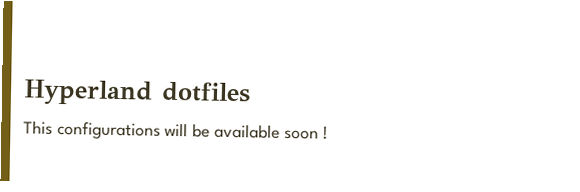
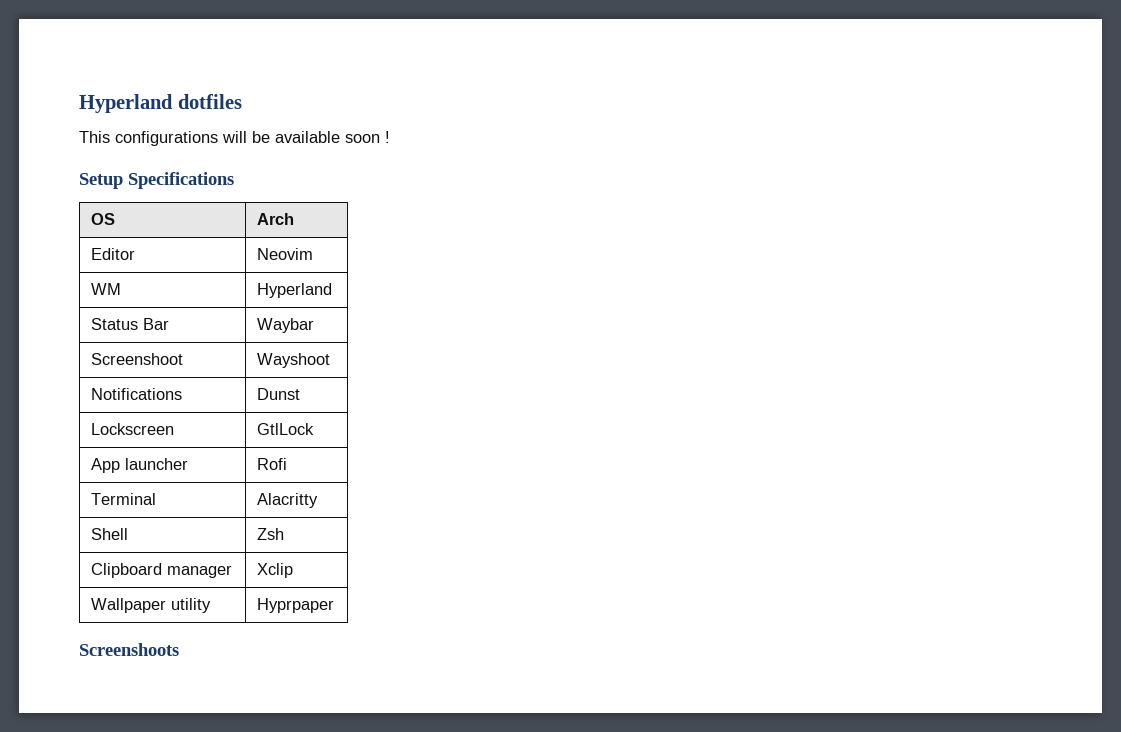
+ Setup Specifications
+ OS | Arch
+ Editor | Neovim
+ WM | Hyperland
+ Status Bar | Waybar
+ Screenshoot | Wayshoot
+ Notifications | Dunst
+ Lockscreen | GtlLock
+ App launcher | Rofi
+ Terminal | Alacritty
+ Shell | Zsh
+ Clipboard manager | Xclip
+ Wallpaper utility | Hyprpaper
+ Screenshoots

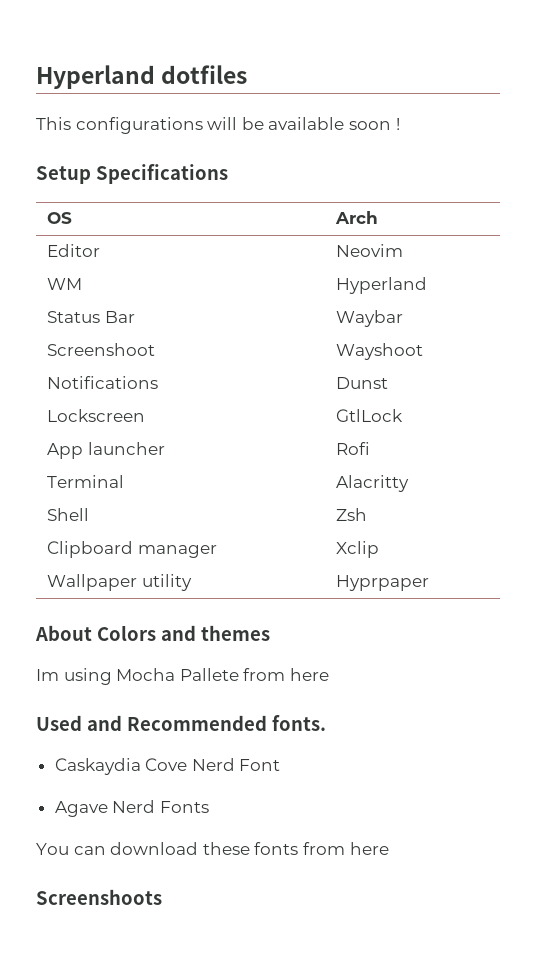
+ About Colors and themes
+ Im using Mocha Pallete from here
+ Used and Recommended fonts.
+ Caskaydia Cove Nerd Font
+ Agave Nerd Fonts
+ You can download these fonts from here

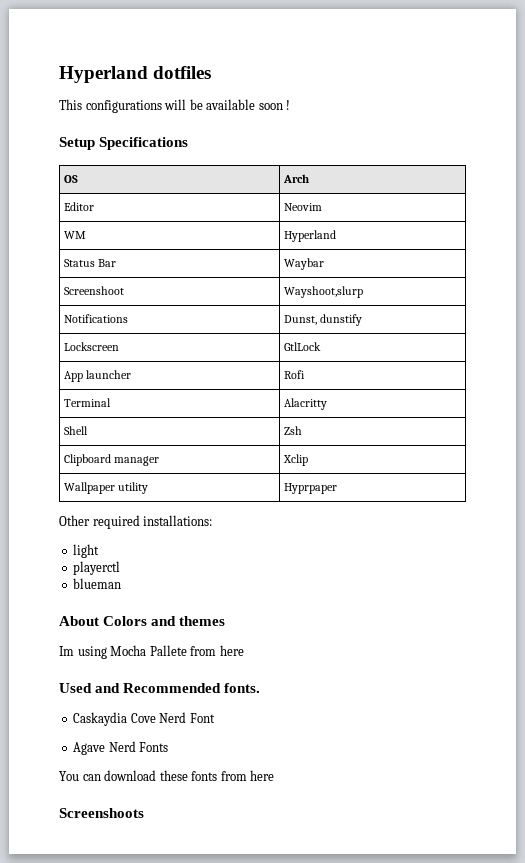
- Screenshoot | Wayshoot
+ Screenshoot | Wayshoot,slurp
- Notifications | Dunst
+ Notifications | Dunst, dunstify
+ Other required installations:
+ light
+ playerctl
+ blueman

